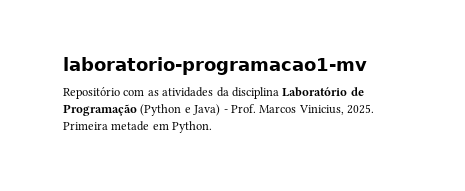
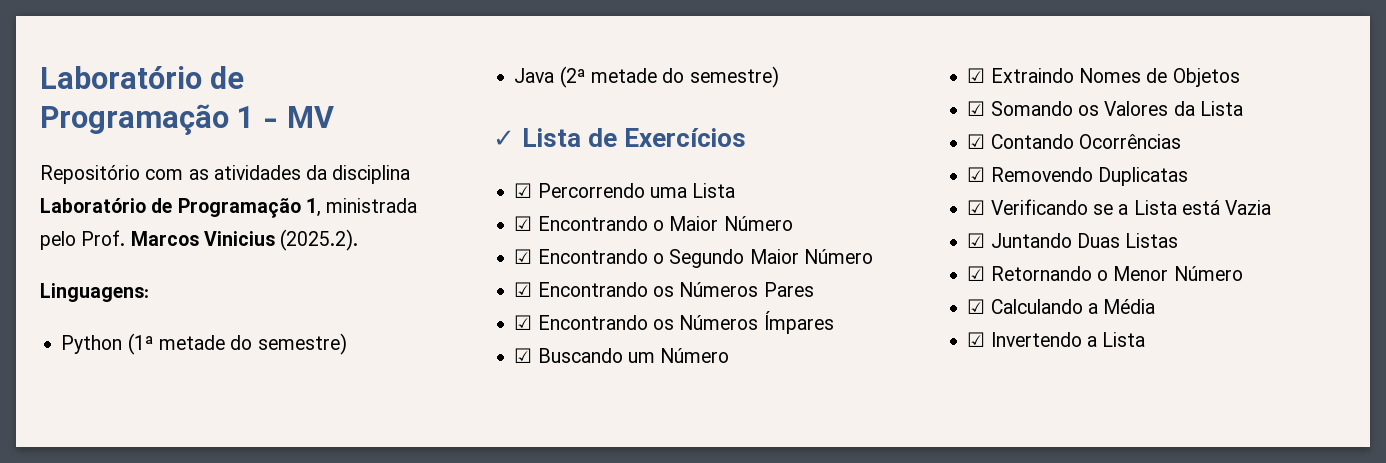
- laboratorio-programacao1-mv
+ Laboratório de Programação 1 - MV
- Repositório com as atividades da disciplina Laboratório de Programação (Python e Java) - Prof. Marcos Vinicius, 2025. Primeira metade em Python.
+ Repositório com as atividades da disciplina Laboratório de Programação 1, ministrada pelo Prof. Marcos Vinicius (2025.2).
+ Linguagens:
+ Python (1ª metade do semestre)
+ Java (2ª metade do semestre)
+ ✓ Lista de Exercícios
+ ☑ Percorrendo uma Lista
+ ☑ Encontrando o Maior Número
+ ☑ Encontrando o Segundo Maior Número
+ ☑ Encontrando os Números Pares
+ ☑ Encontrando os Números Ímpares
+ ☑ Buscando um Número
+ ☑ Extraindo Nomes de Objetos
+ ☑ Somando os Valores da Lista
+ ☑ Contando Ocorrências
+ ☑ Removendo Duplicatas
+ ☑ Verificando se a Lista está Vazia
+ ☑ Juntando Duas Listas
+ ☑ Retornando o Menor Número
+ ☑ Calculando a Média
+ ☑ Invertendo a Lista

